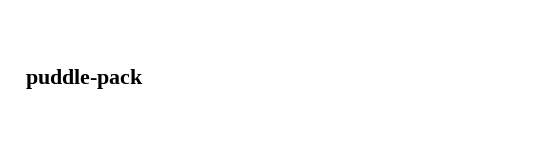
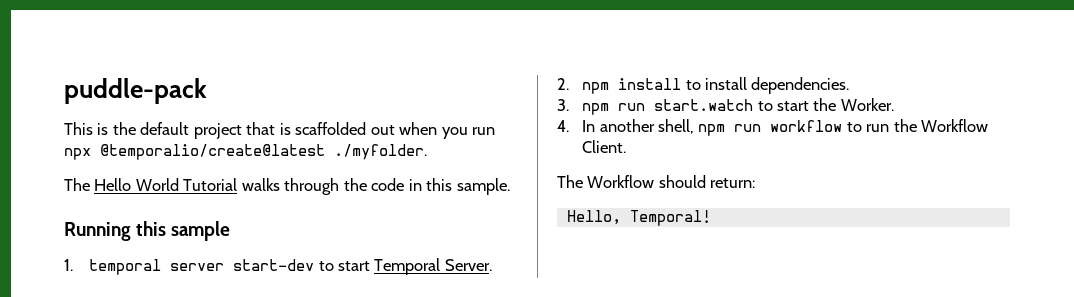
+ This is the default project that is scaffolded out when you run npx @temporalio/create@latest ./myfolder.
+ The Hello World Tutorial walks through the code in this sample.
+ Running this sample
+ 1. temporal server start-dev to start Temporal Server.
+ 2. npm install to install dependencies.
+ 3. npm run start.watch to start the Worker.
+ 4. In another shell, npm run workflow to run the Workflow Client.
+ The Workflow should return:
+ Hello, Temporal!

